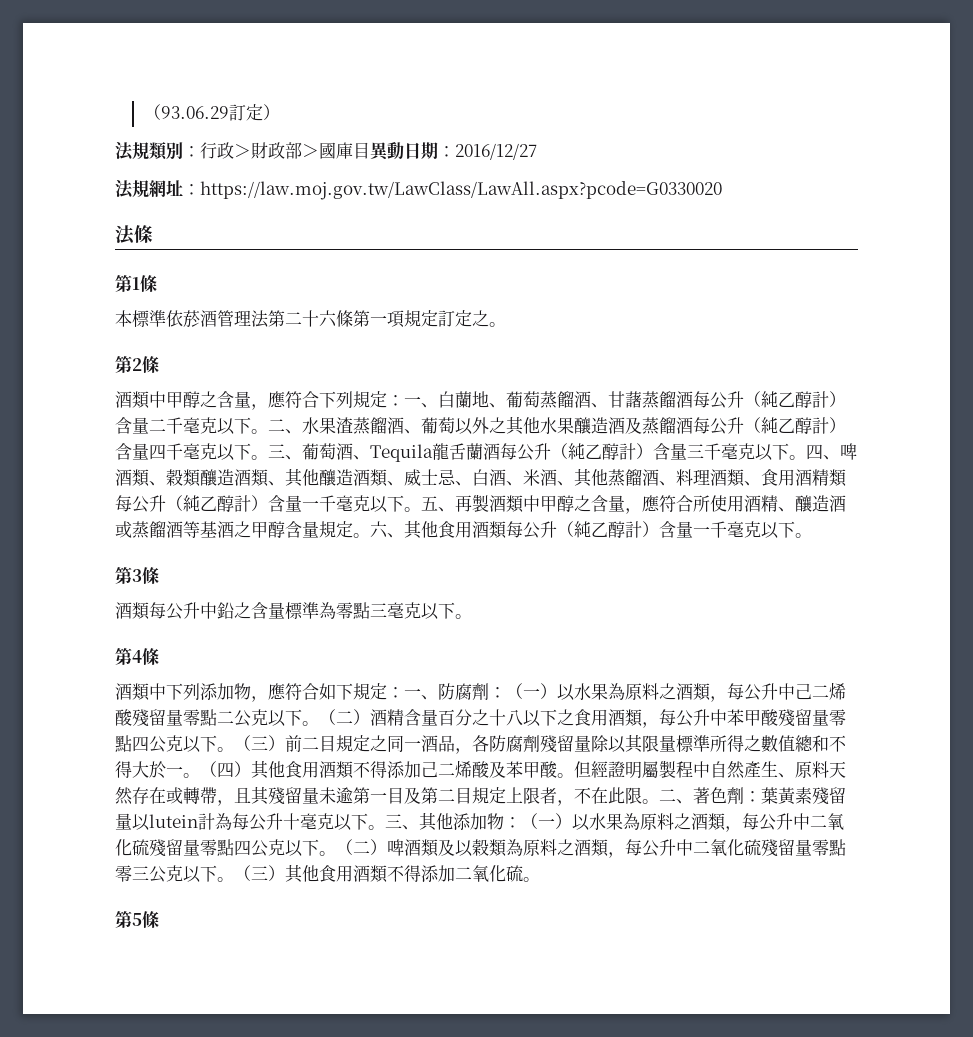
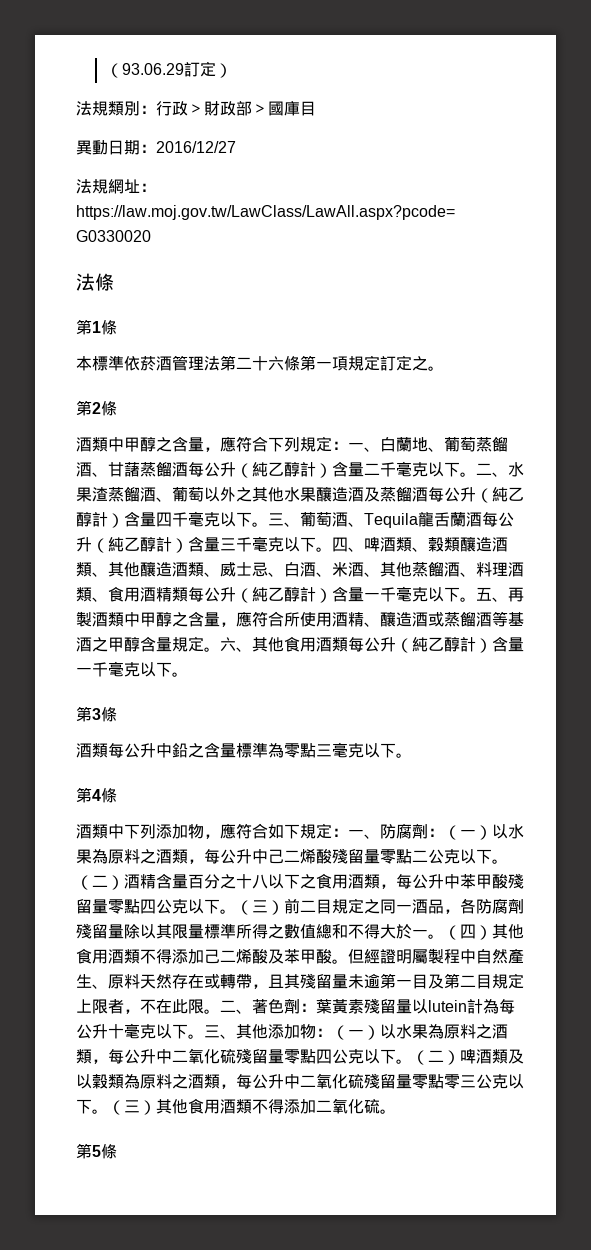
- 法規類別：行政＞財政部＞國庫目異動日期：2016/12/27
+ 法規類別：行政＞財政部＞國庫目
+ 異動日期：2016/12/27

